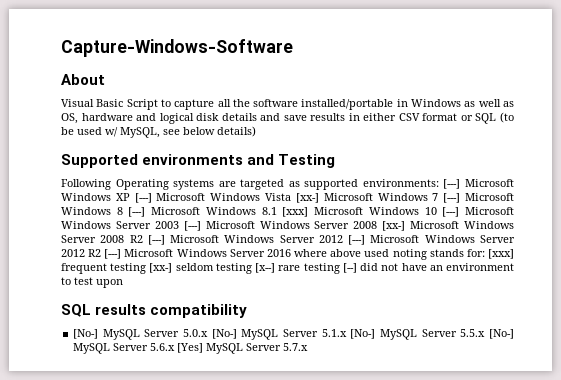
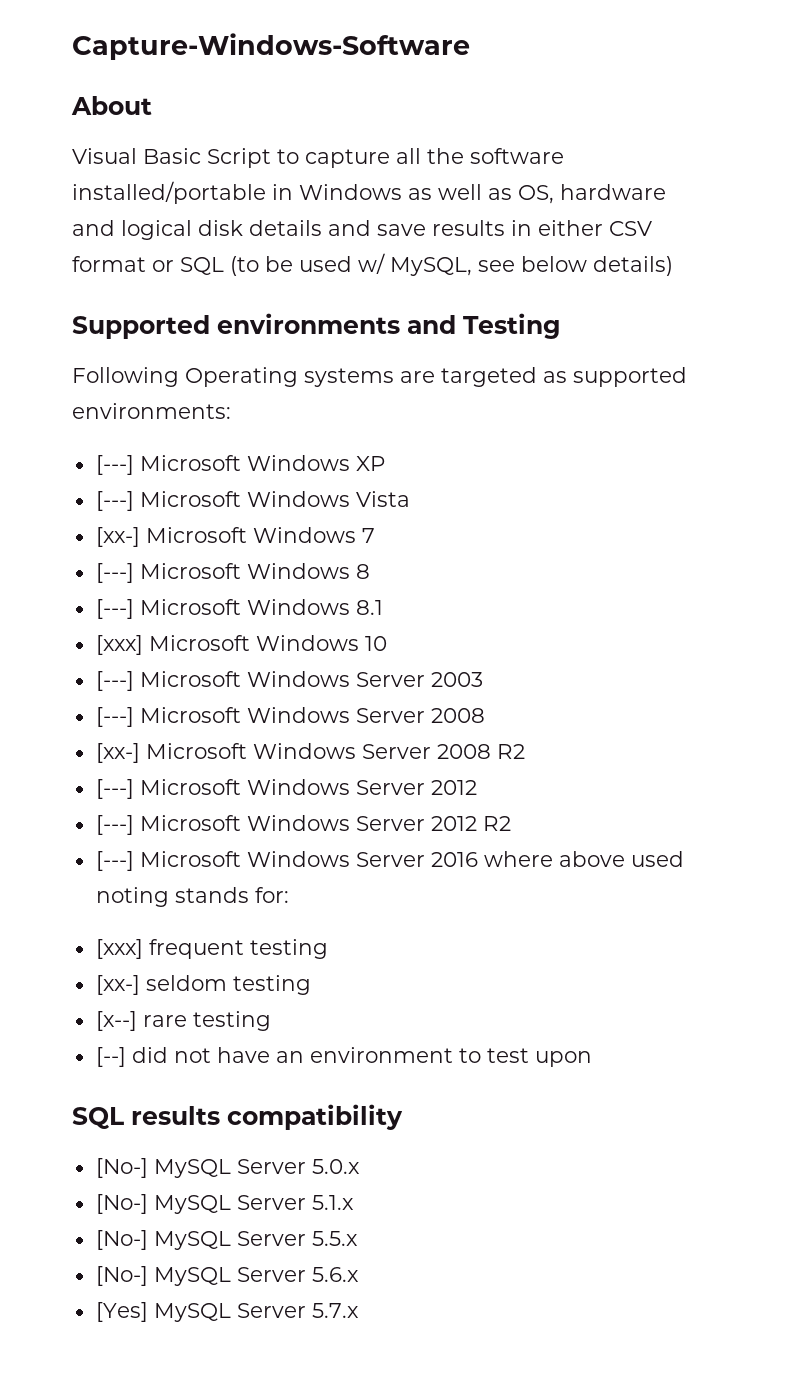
- Following Operating systems are targeted as supported environments: [---] Microsoft Windows XP [---] Microsoft Windows Vista [xx-] Microsoft Windows 7 [---] Microsoft Windows 8 [---] Microsoft Windows 8.1 [xxx] Microsoft Windows 10 [---] Microsoft Windows Server 2003 [---] Microsoft Windows Server 2008 [xx-] Microsoft Windows Server 2008 R2 [---] Microsoft Windows Server 2012 [---] Microsoft Windows Server 2012 R2 [---] Microsoft Windows Server 2016 where above used noting stands for: [xxx] frequent testing [xx-] seldom testing [x--] rare testing [--] did not have an environment to test upon
+ Following Operating systems are targeted as supported environments:
+ [---] Microsoft Windows XP
+ [---] Microsoft Windows Vista
+ [xx-] Microsoft Windows 7
+ [---] Microsoft Windows 8
+ [---] Microsoft Windows 8.1
+ [xxx] Microsoft Windows 10
+ [---] Microsoft Windows Server 2003
+ [---] Microsoft Windows Server 2008
+ [xx-] Microsoft Windows Server 2008 R2
+ [---] Microsoft Windows Server 2012
+ [---] Microsoft Windows Server 2012 R2
+ [---] Microsoft Windows Server 2016 where above used noting stands for:
+ [xxx] frequent testing
+ [xx-] seldom testing
+ [x--] rare testing
+ [--] did not have an environment to test upon
- [No-] MySQL Server 5.0.x [No-] MySQL Server 5.1.x [No-] MySQL Server 5.5.x [No-] MySQL Server 5.6.x [Yes] MySQL Server 5.7.x
+ [No-] MySQL Server 5.0.x
+ [No-] MySQL Server 5.1.x
+ [No-] MySQL Server 5.5.x
+ [No-] MySQL Server 5.6.x
+ [Yes] MySQL Server 5.7.x

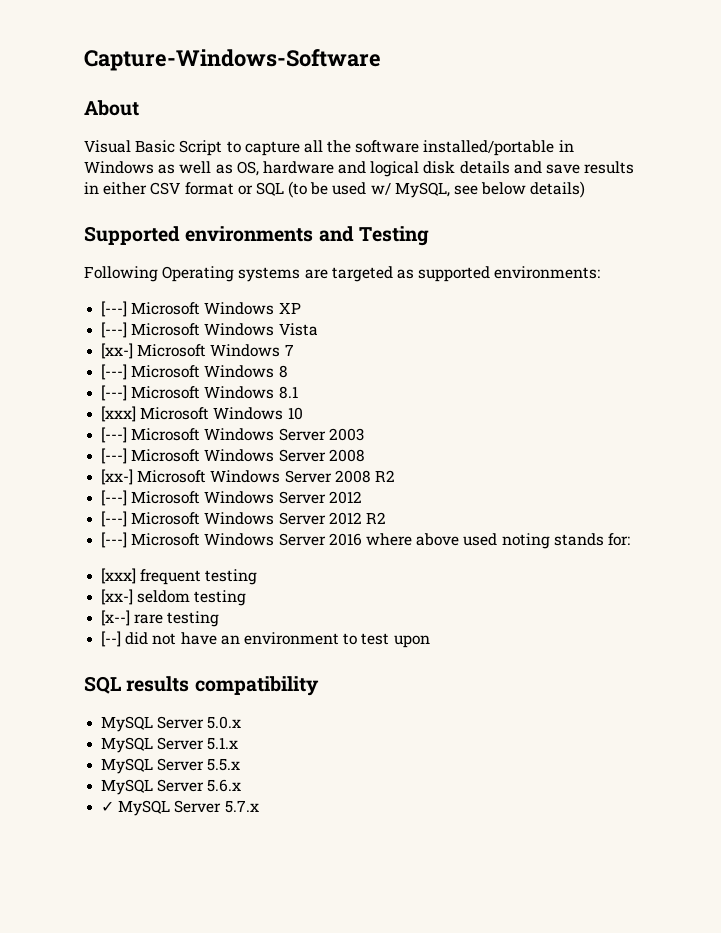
- [No-] MySQL Server 5.0.x
+ MySQL Server 5.0.x
- [No-] MySQL Server 5.1.x
+ MySQL Server 5.1.x
- [No-] MySQL Server 5.5.x
+ MySQL Server 5.5.x
- [No-] MySQL Server 5.6.x
+ MySQL Server 5.6.x
- [Yes] MySQL Server 5.7.x
+ ✓ MySQL Server 5.7.x

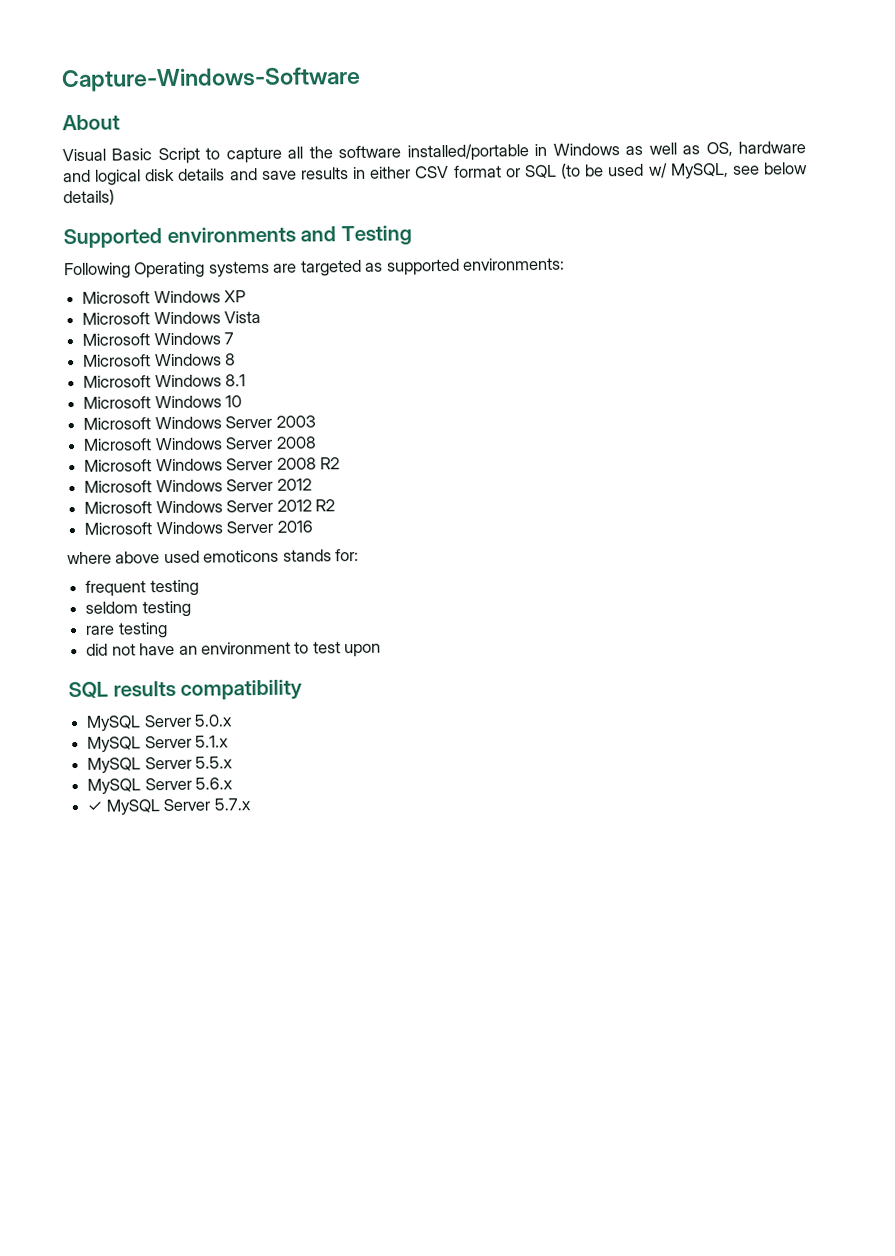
- [---] Microsoft Windows XP
+ Microsoft Windows XP
- [---] Microsoft Windows Vista
+ Microsoft Windows Vista
- [xx-] Microsoft Windows 7
+ Microsoft Windows 7
- [---] Microsoft Windows 8
+ Microsoft Windows 8
- [---] Microsoft Windows 8.1
+ Microsoft Windows 8.1
- [xxx] Microsoft Windows 10
+ Microsoft Windows 10
- [---] Microsoft Windows Server 2003
- [---] Microsoft Windows Server 2008
+ Microsoft Windows Server 2003
+ Microsoft Windows Server 2008
- [xx-] Microsoft Windows Server 2008 R2
- [---] Microsoft Windows Server 2012
+ Microsoft Windows Server 2008 R2
+ Microsoft Windows Server 2012
- [---] Microsoft Windows Server 2012 R2
+ Microsoft Windows Server 2012 R2
- [---] Microsoft Windows Server 2016 where above used noting stands for:
+ Microsoft Windows Server 2016
+ where above used emoticons stands for:
- [xxx] frequent testing
+ frequent testing
- [xx-] seldom testing
+ seldom testing
- [x--] rare testing
+ rare testing
- [--] did not have an environment to test upon
+ did not have an environment to test upon

